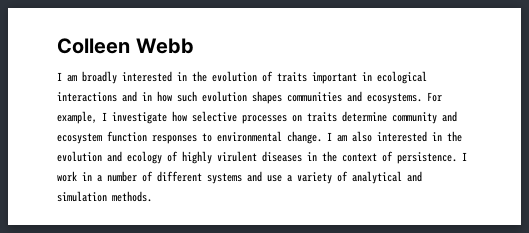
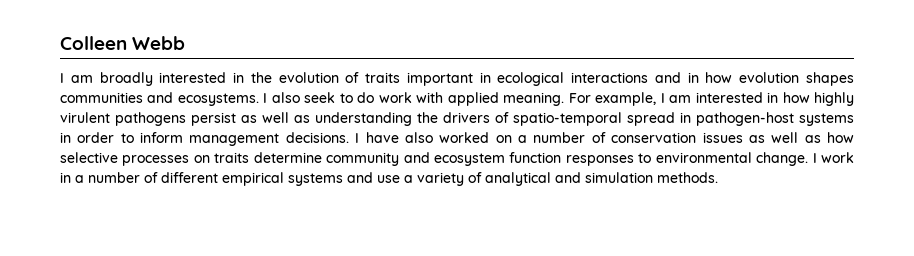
- I am broadly interested in the evolution of traits important in ecological interactions and in how such evolution shapes communities and ecosystems.
+ I am broadly interested in the evolution of traits important in ecological interactions and in how evolution shapes communities and ecosystems.
- For example, I investigate how selective processes on traits determine community and ecosystem function responses to environmental change.
+ I also seek to do work with applied meaning. For example, I am interested in how highly virulent pathogens persist as well as understanding the drivers of spatio-temporal spread in pathogen-host systems in order to inform management decisions. I have also worked on a number of conservation issues as well as how selective processes on traits determine community and ecosystem function responses to environmental change.
- I am also interested in the evolution and ecology of highly virulent diseases in the context of persistence. I work in a number of different systems and use a variety of analytical and simulation methods.
+ I work in a number of different empirical systems and use a variety of analytical and simulation methods.

